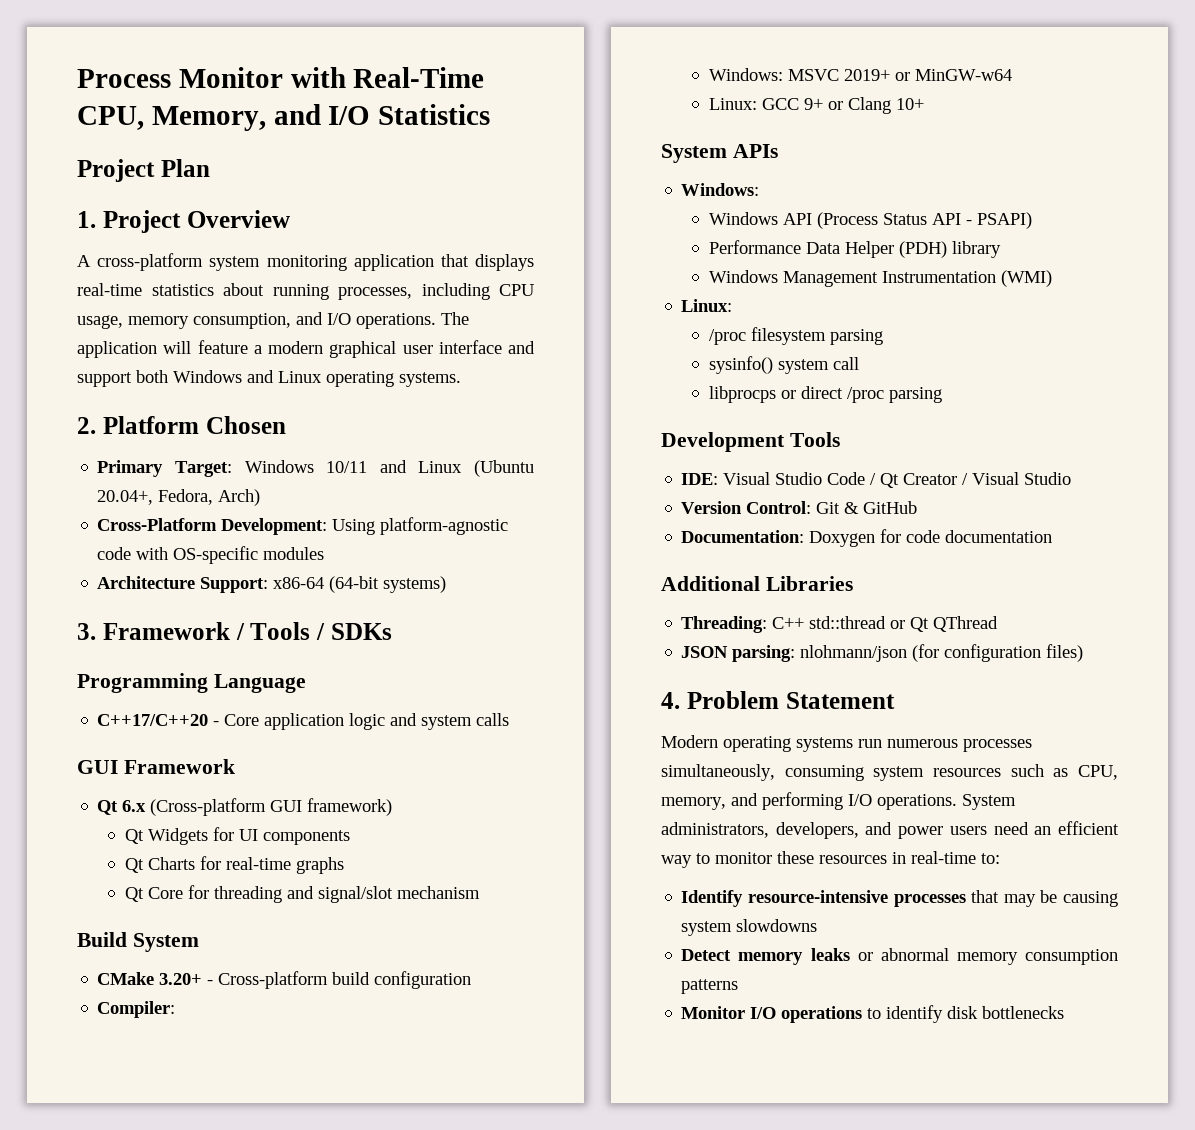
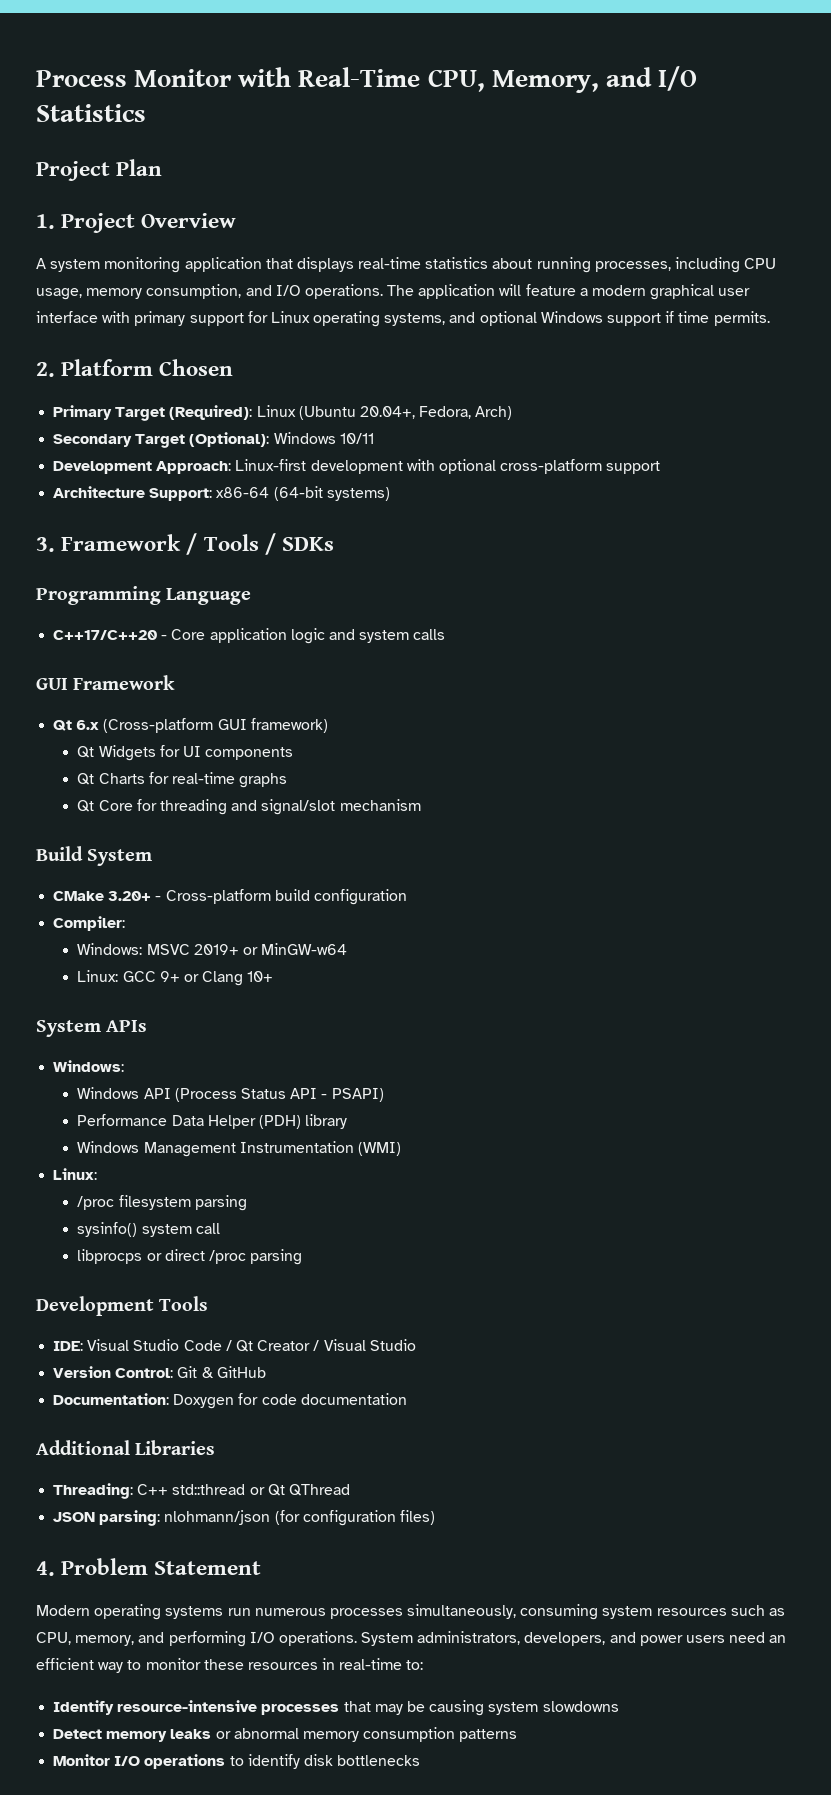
- A cross-platform system monitoring application that displays real-time statistics about running processes, including CPU usage, memory consumption, and I/O operations.
+ A system monitoring application that displays real-time statistics about running processes, including CPU usage, memory consumption, and I/O operations.
- The application will feature a modern graphical user interface and support both Windows and Linux operating systems.
+ The application will feature a modern graphical user interface with primary support for Linux operating systems, and optional Windows support if time permits.
- Primary Target: Windows 10/11 and Linux (Ubuntu 20.04+, Fedora, Arch)
+ Primary Target (Required): Linux (Ubuntu 20.04+, Fedora, Arch)
- Cross-Platform Development: Using platform-agnostic code with OS-specific modules
+ Secondary Target (Optional): Windows 10/11
+ Development Approach: Linux-first development with optional cross-platform support

